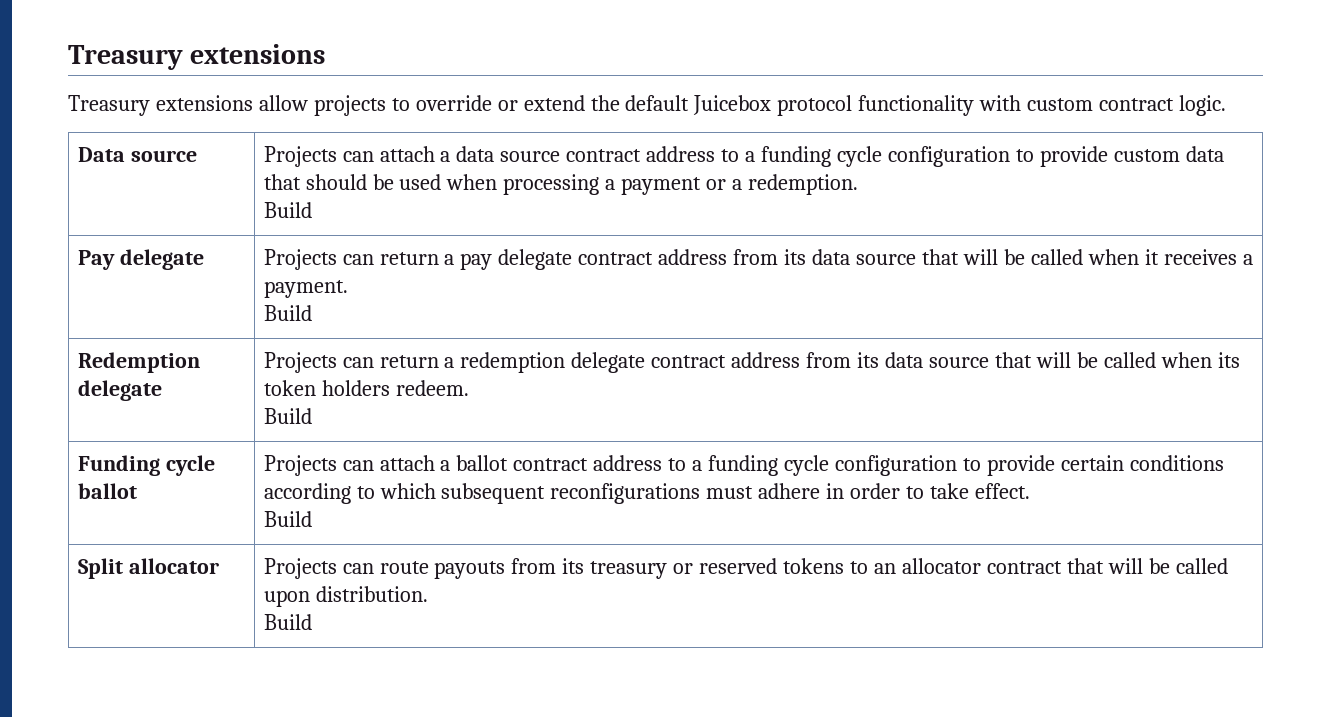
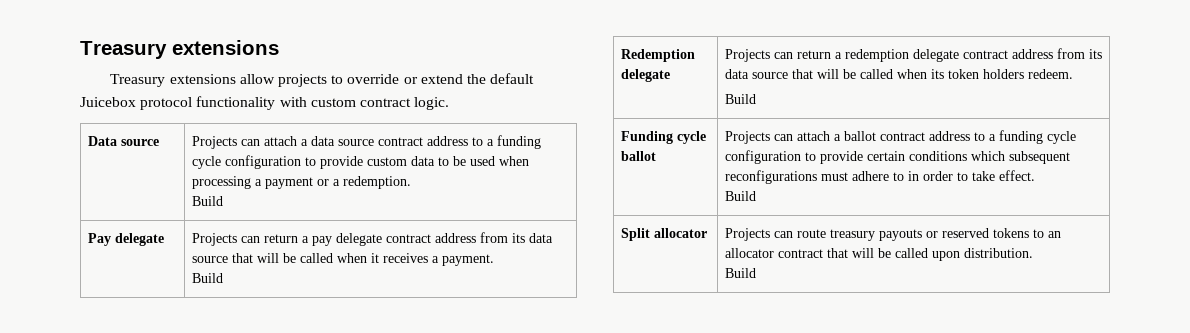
- Data source | Projects can attach a data source contract address to a funding cycle configuration to provide custom data that should be used when processing a payment or a redemption.
+ Data source | Projects can attach a data source contract address to a funding cycle configuration to provide custom data to be used when processing a payment or a redemption.
- Funding cycle ballot | Projects can attach a ballot contract address to a funding cycle configuration to provide certain conditions according to which subsequent reconfigurations must adhere in order to take effect.
+ Funding cycle ballot | Projects can attach a ballot contract address to a funding cycle configuration to provide certain conditions which subsequent reconfigurations must adhere to in order to take effect.
- Split allocator | Projects can route payouts from its treasury or reserved tokens to an allocator contract that will be called upon distribution.
+ Split allocator | Projects can route treasury payouts or reserved tokens to an allocator contract that will be called upon distribution.

